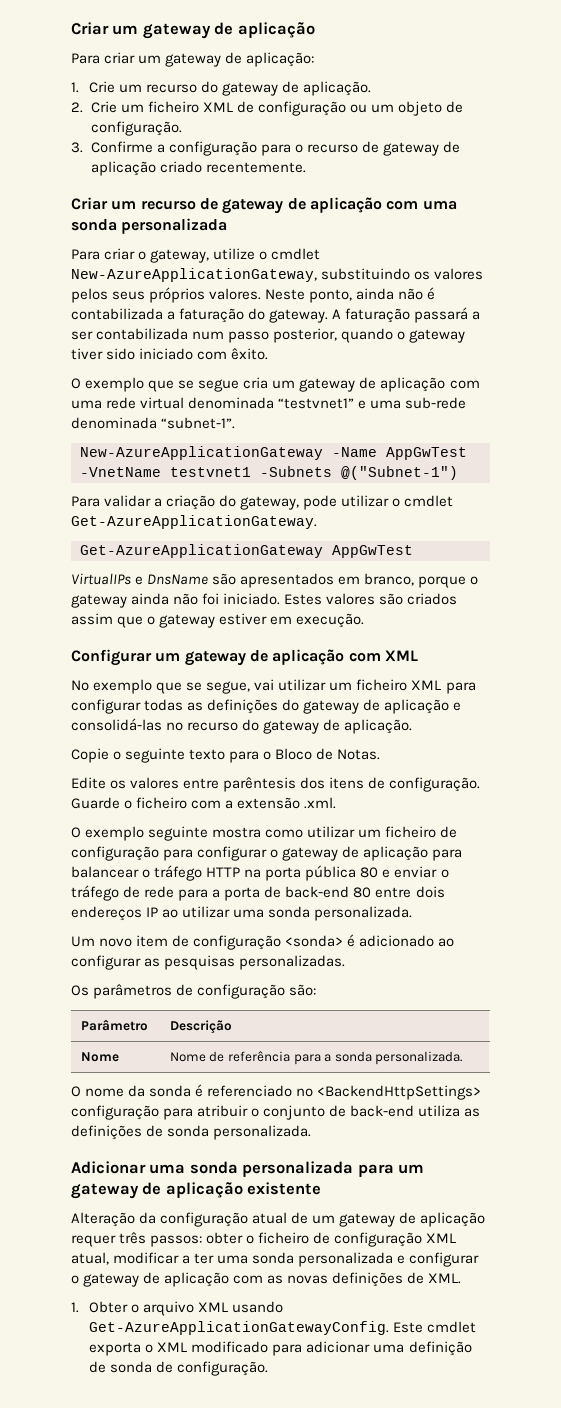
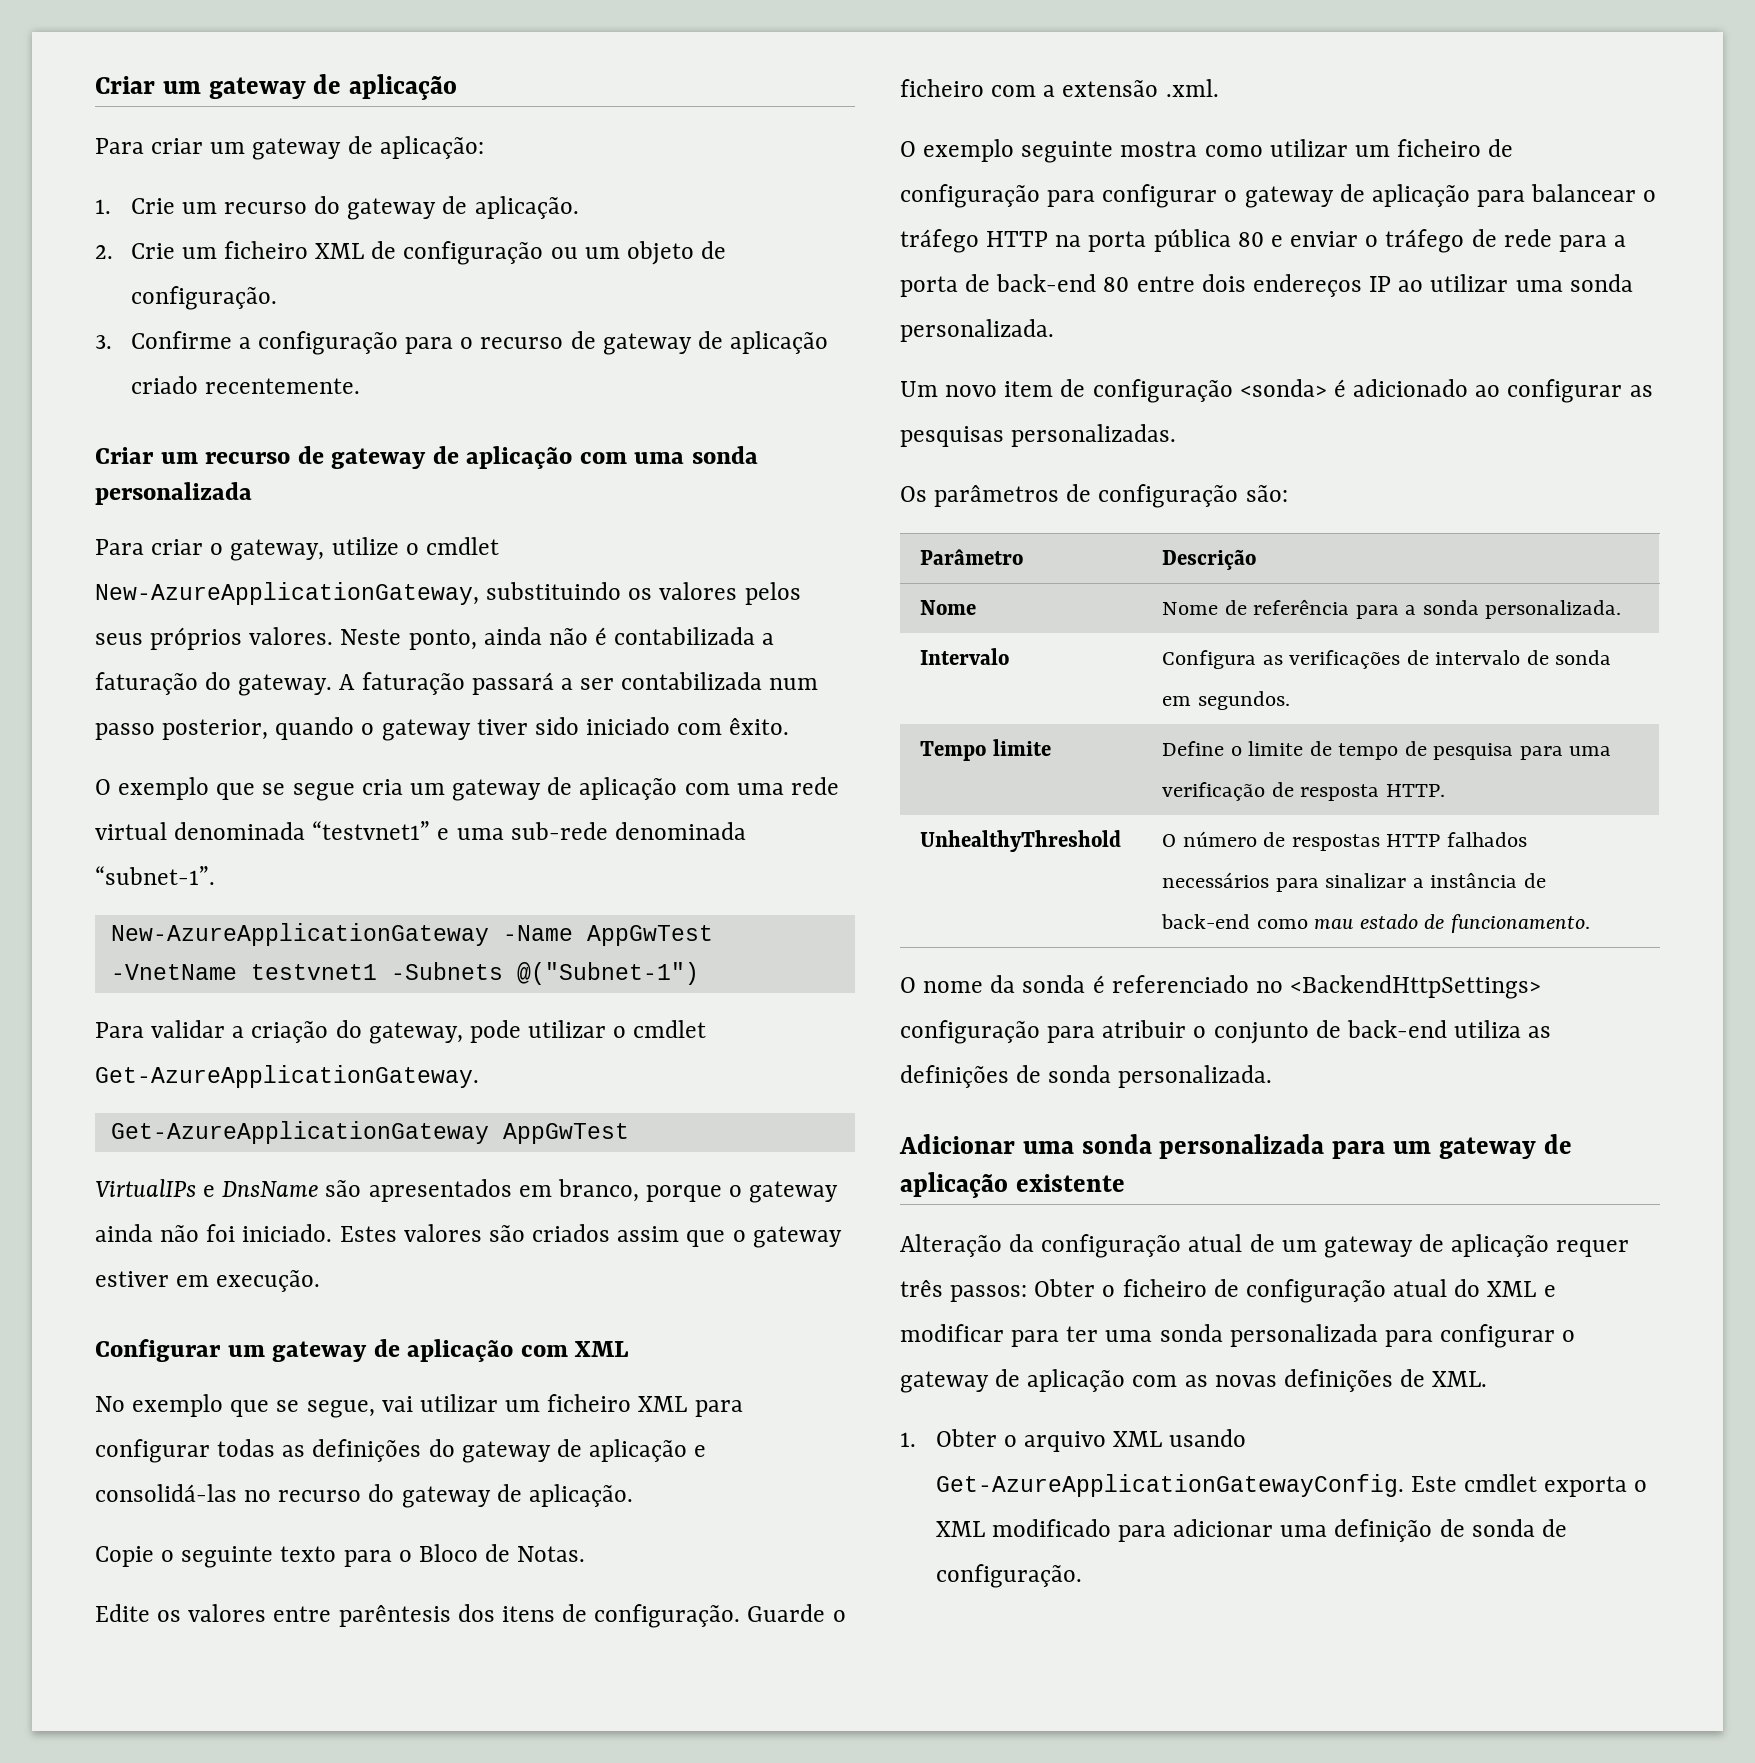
+ Intervalo | Configura as verificações de intervalo de sonda em segundos.
+ Tempo limite | Define o limite de tempo de pesquisa para uma verificação de resposta HTTP.
+ UnhealthyThreshold | O número de respostas HTTP falhados necessários para sinalizar a instância de back-end como mau estado de funcionamento.
- Alteração da configuração atual de um gateway de aplicação requer três passos: obter o ficheiro de configuração XML atual, modificar a ter uma sonda personalizada e configurar o gateway de aplicação com as novas definições de XML.
+ Alteração da configuração atual de um gateway de aplicação requer três passos: Obter o ficheiro de configuração atual do XML e modificar para ter uma sonda personalizada para configurar o gateway de aplicação com as novas definições de XML.

